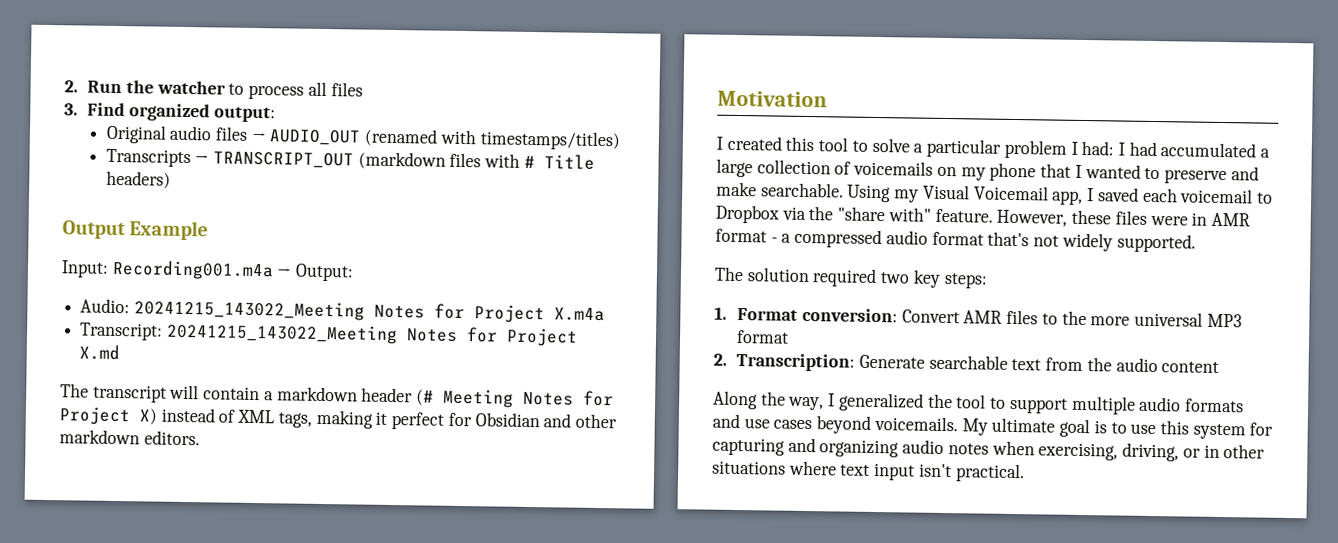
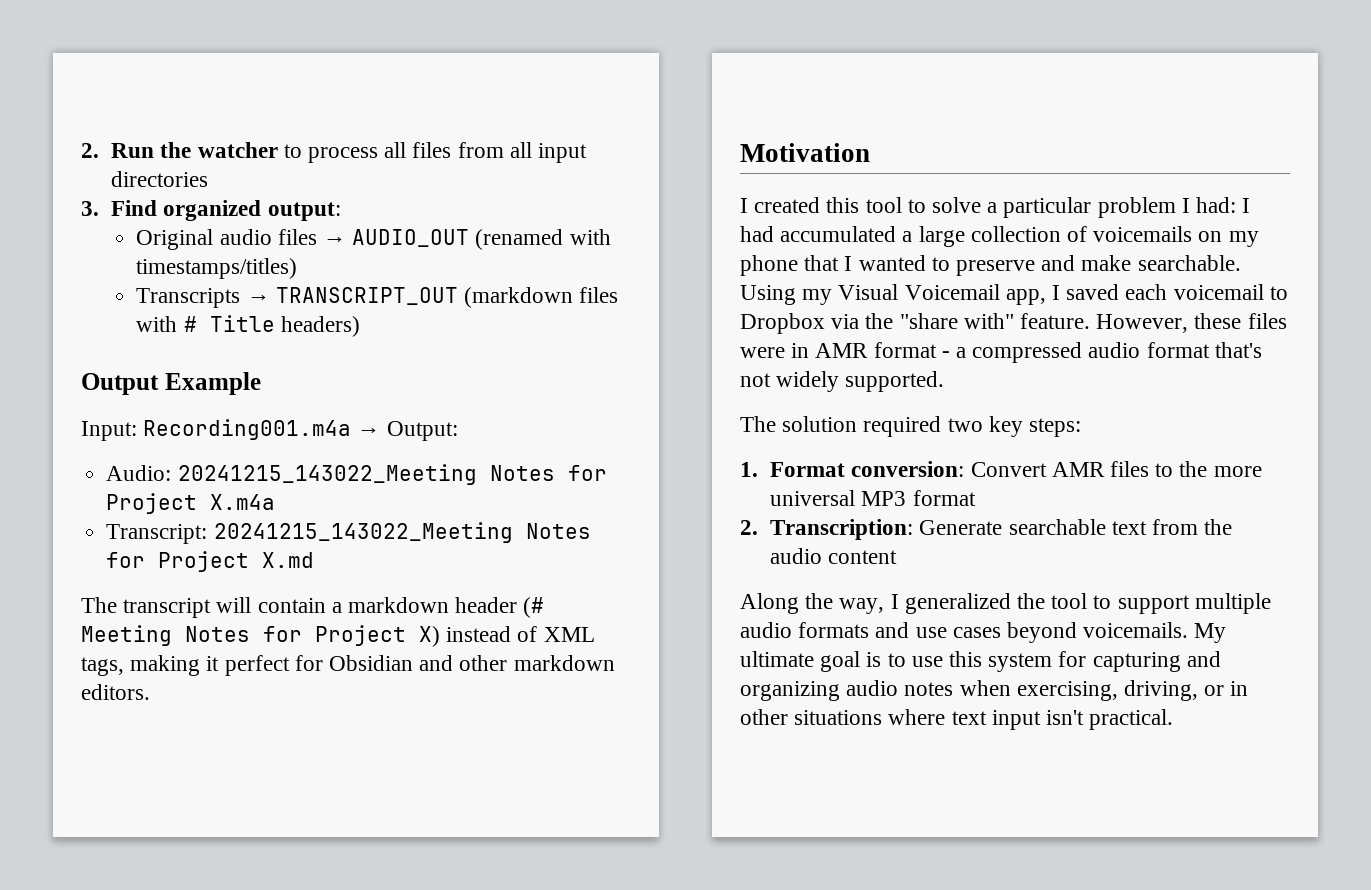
- 2. Run the watcher to process all files
+ 2. Run the watcher to process all files from all input directories

